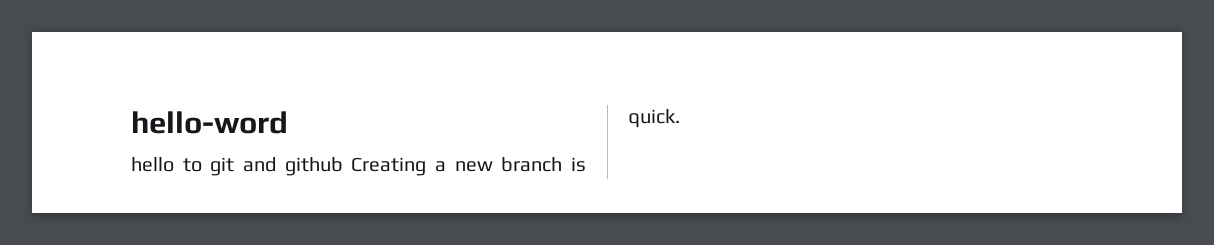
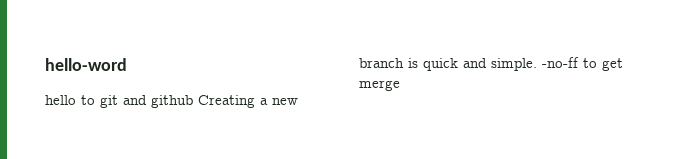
- hello to git and github Creating a new branch is quick.
+ hello to git and github Creating a new branch is quick and simple. -no-ff to get merge

